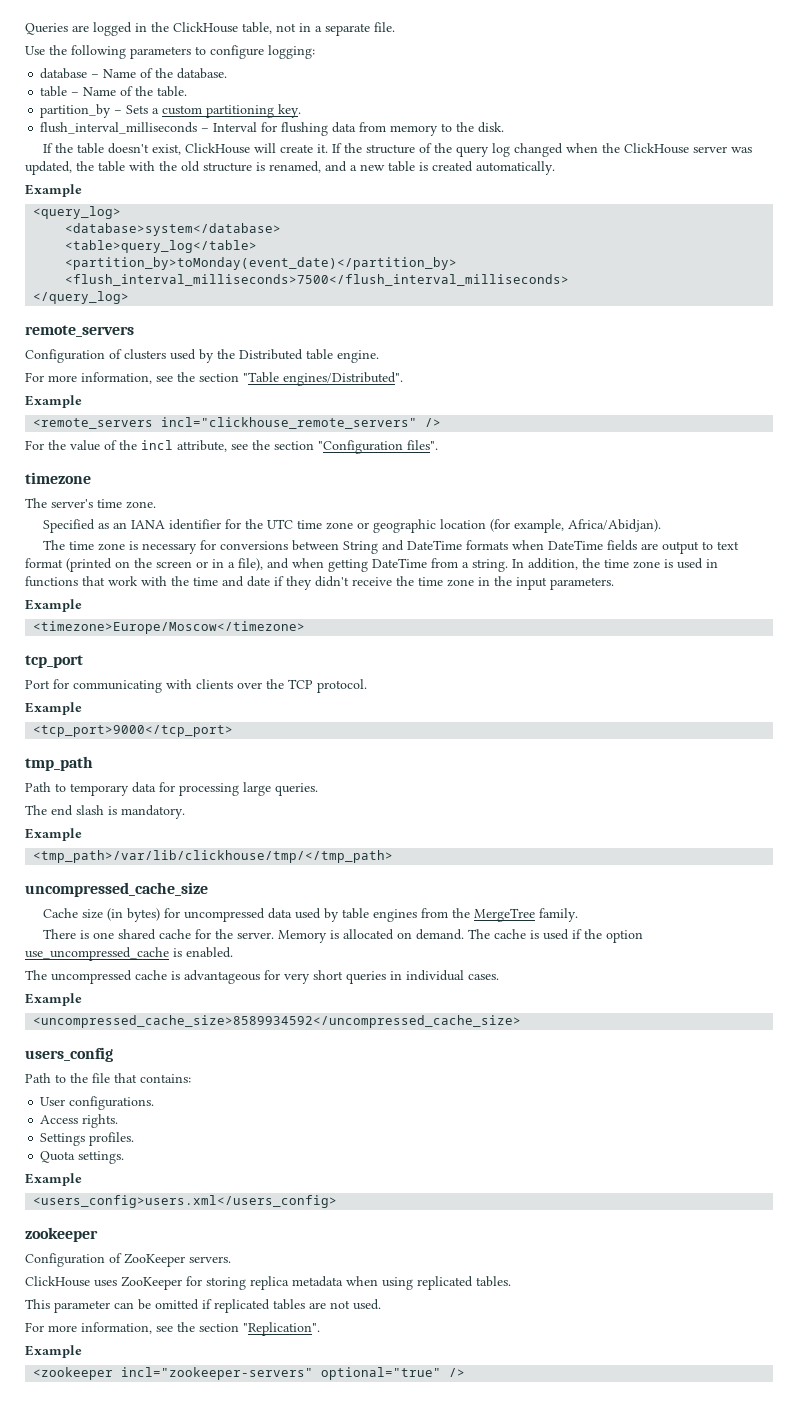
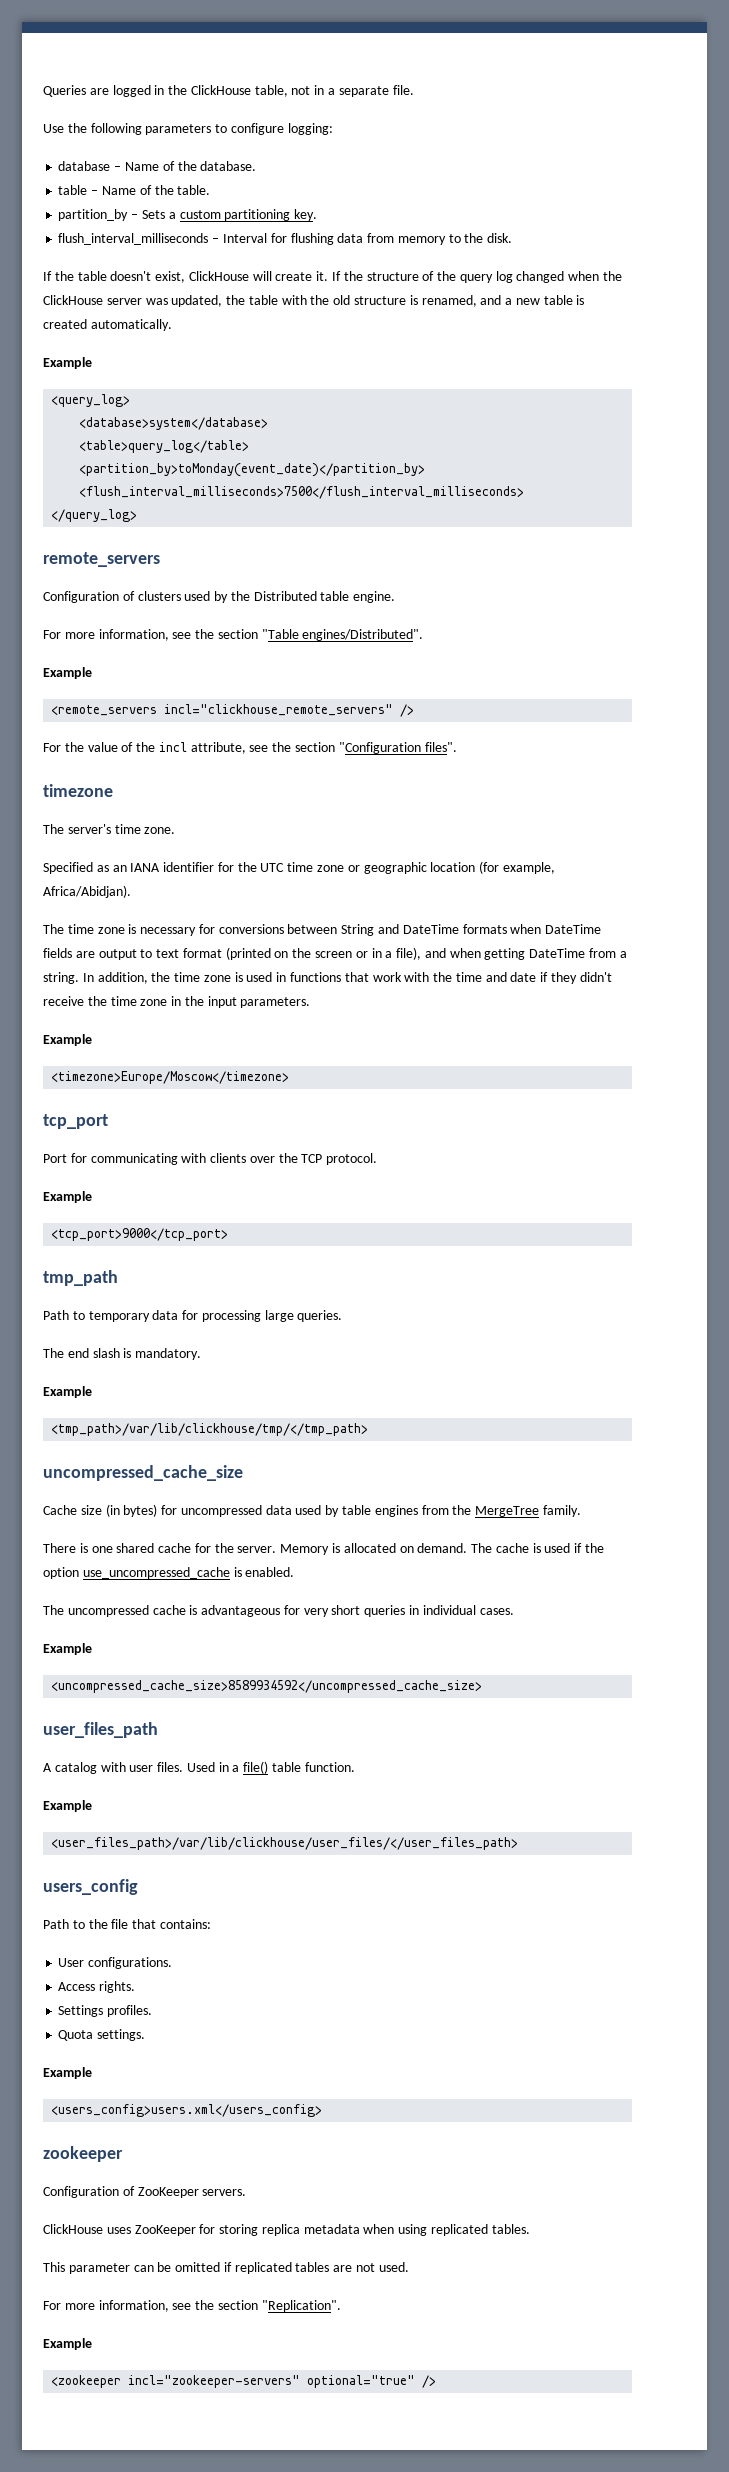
+ user_files_path
+ A catalog with user files. Used in a file() table function.
+ Example
+ <user_files_path>/var/lib/clickhouse/user_files/</user_files_path>

